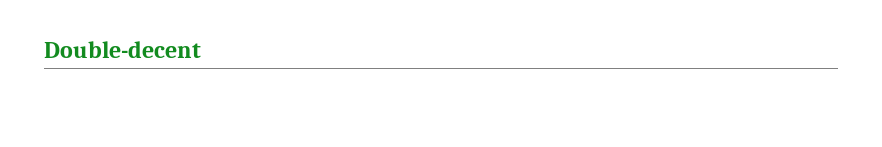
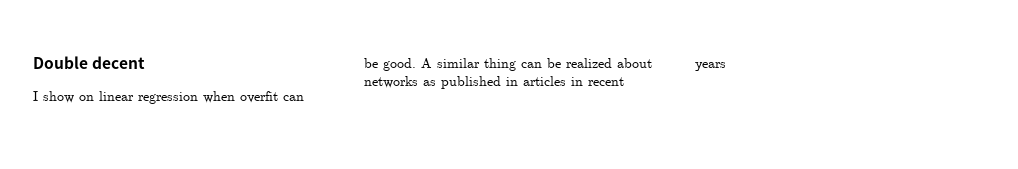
- Double-decent
+ Double decent
+ I show on linear regression when overfit can be good. A similar thing can be realized about networks as published in articles in recent years

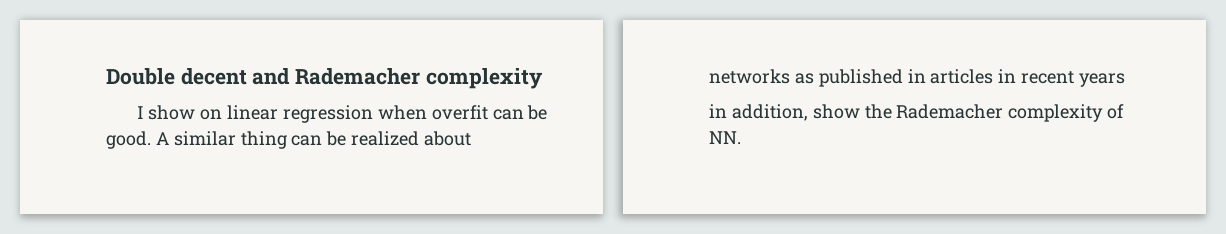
- Double decent
+ Double decent and Rademacher complexity
+ in addition, show the Rademacher complexity of NN.

